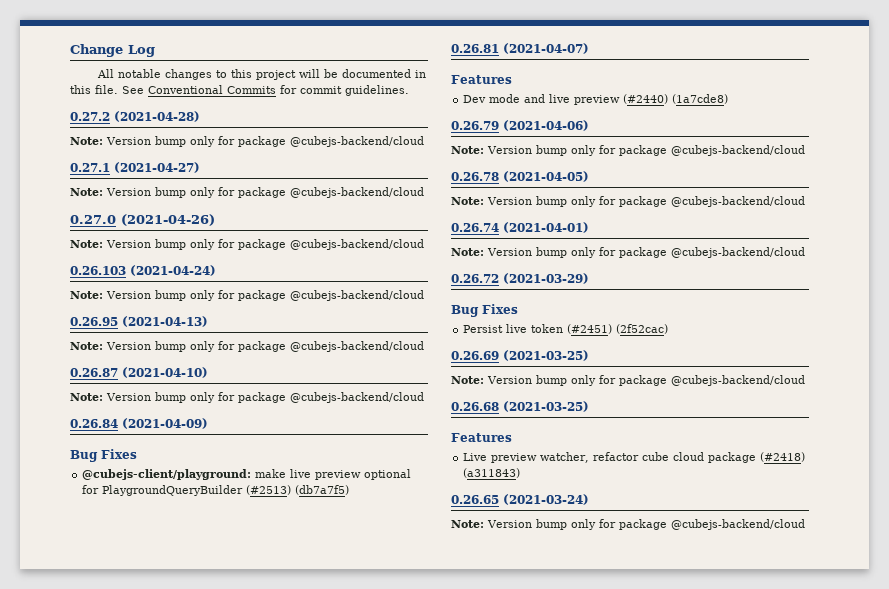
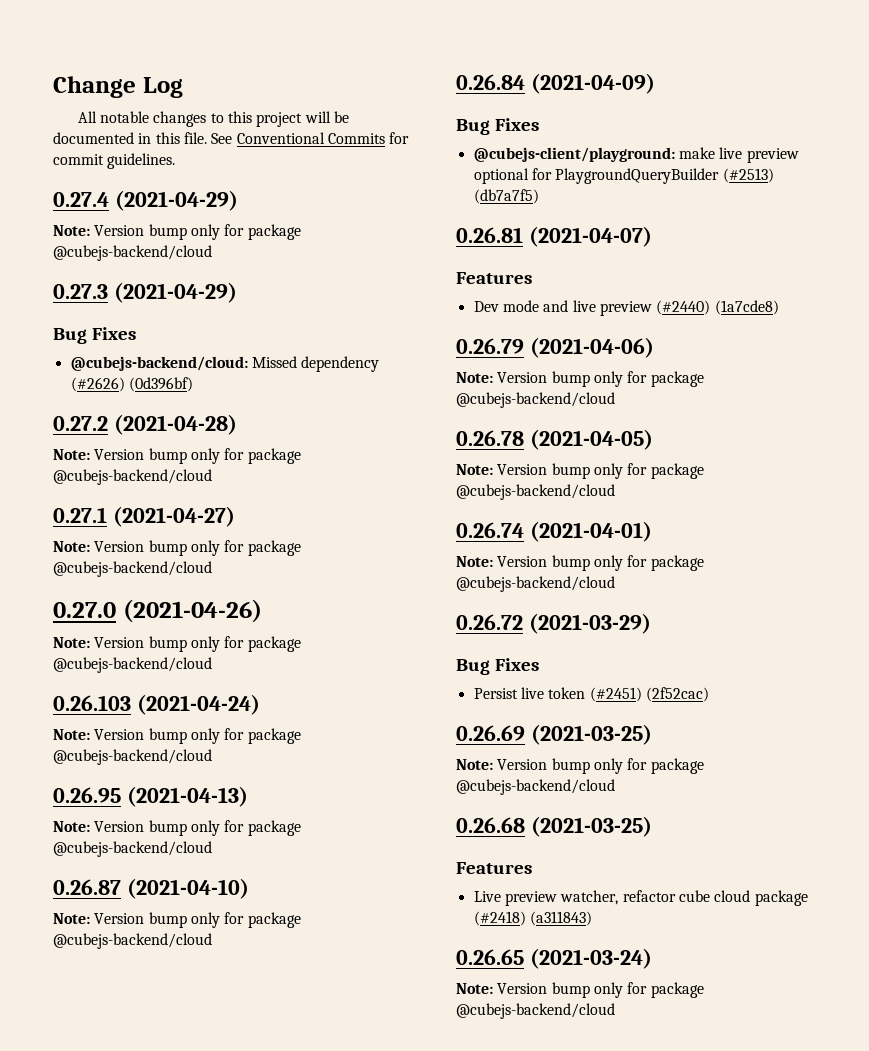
+ 0.27.4 (2021-04-29)
+ Note: Version bump only for package @cubejs-backend/cloud
+ 0.27.3 (2021-04-29)
+ Bug Fixes
+ @cubejs-backend/cloud: Missed dependency (#2626) (0d396bf)

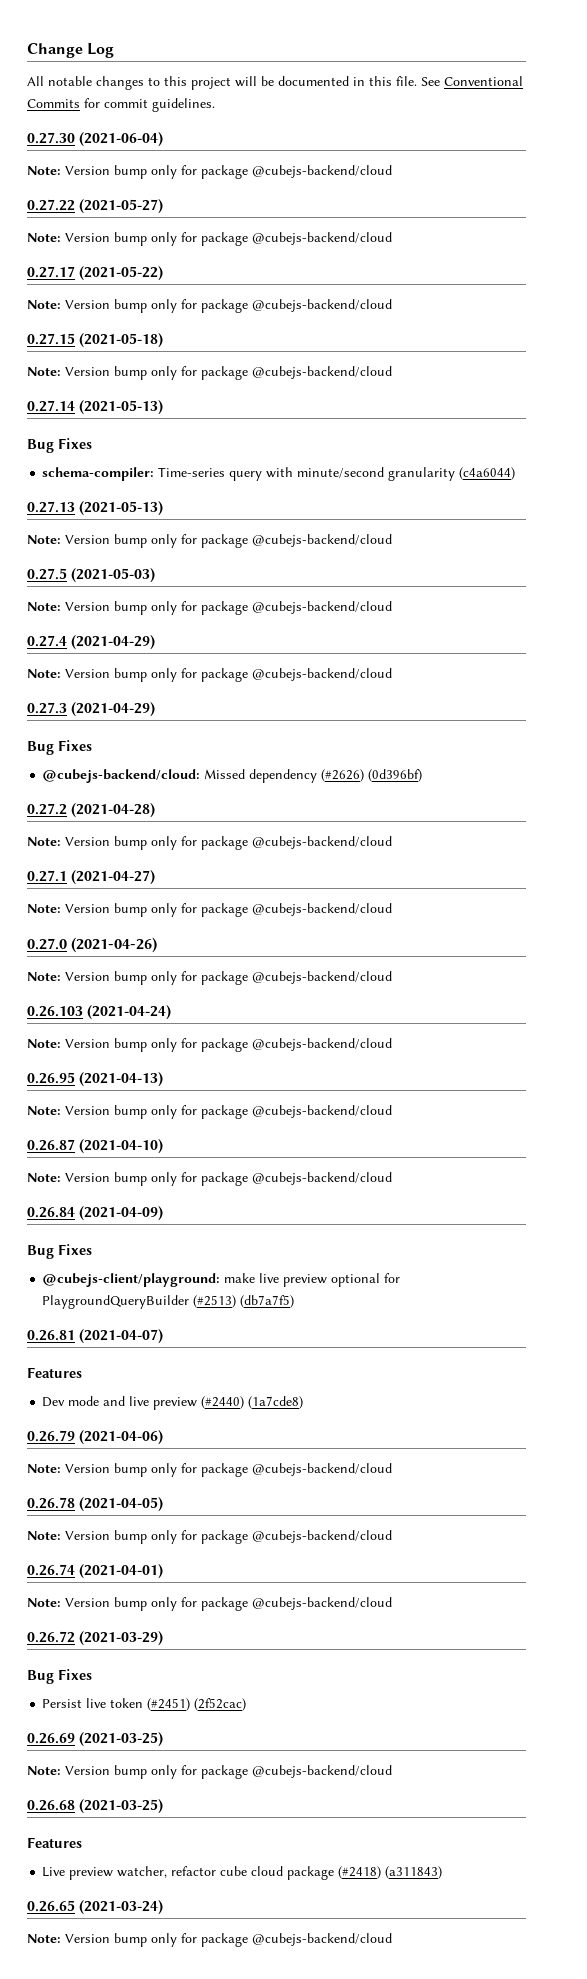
+ 0.27.30 (2021-06-04)
+ Note: Version bump only for package @cubejs-backend/cloud
+ 0.27.22 (2021-05-27)
+ Note: Version bump only for package @cubejs-backend/cloud
+ 0.27.17 (2021-05-22)
+ Note: Version bump only for package @cubejs-backend/cloud
+ 0.27.15 (2021-05-18)
+ Note: Version bump only for package @cubejs-backend/cloud
+ 0.27.14 (2021-05-13)
+ Bug Fixes
+ schema-compiler: Time-series query with minute/second granularity (c4a6044)
+ 0.27.13 (2021-05-13)
+ Note: Version bump only for package @cubejs-backend/cloud
+ 0.27.5 (2021-05-03)
+ Note: Version bump only for package @cubejs-backend/cloud

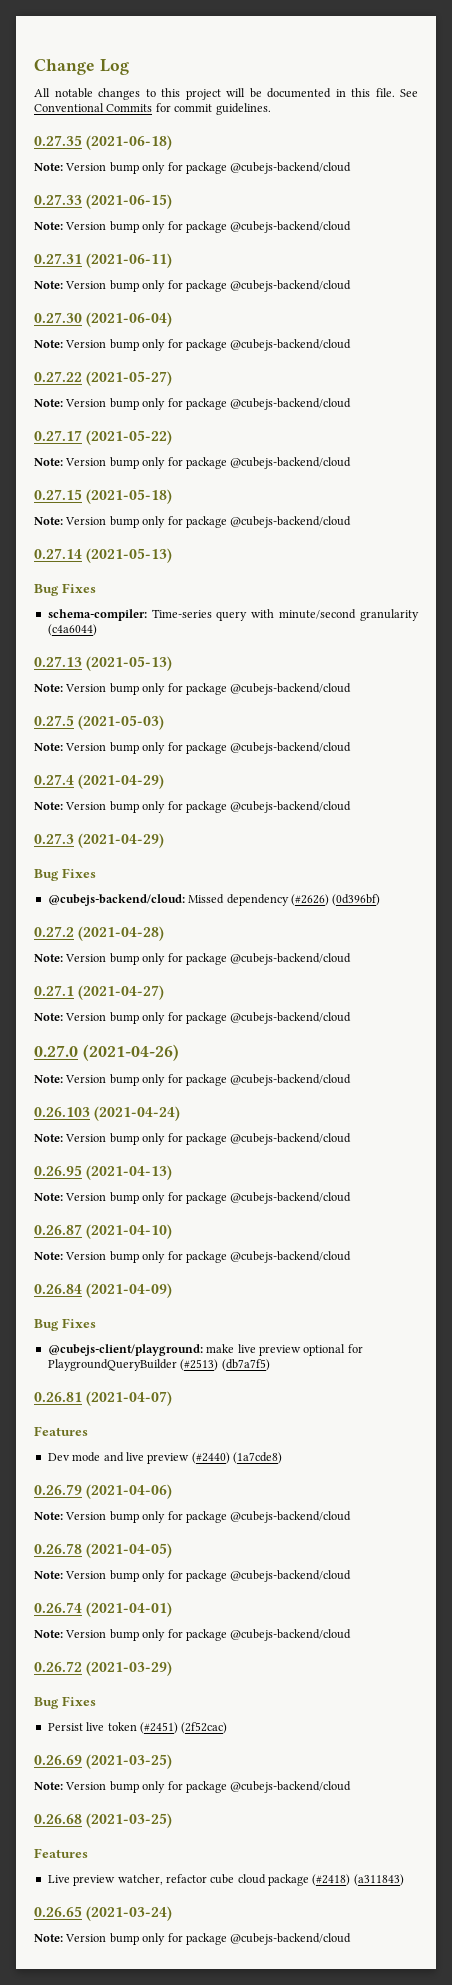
+ 0.27.35 (2021-06-18)
+ Note: Version bump only for package @cubejs-backend/cloud
+ 0.27.33 (2021-06-15)
+ Note: Version bump only for package @cubejs-backend/cloud
+ 0.27.31 (2021-06-11)
+ Note: Version bump only for package @cubejs-backend/cloud

